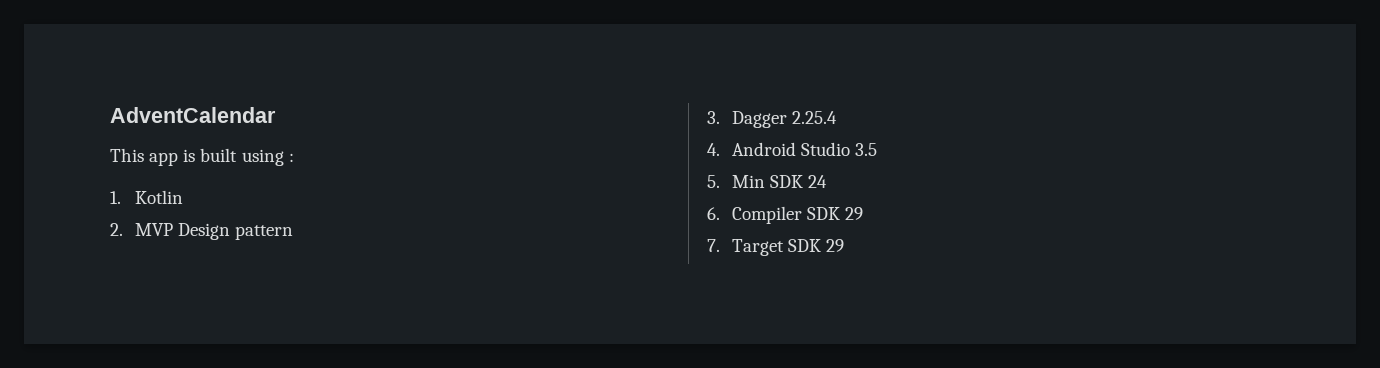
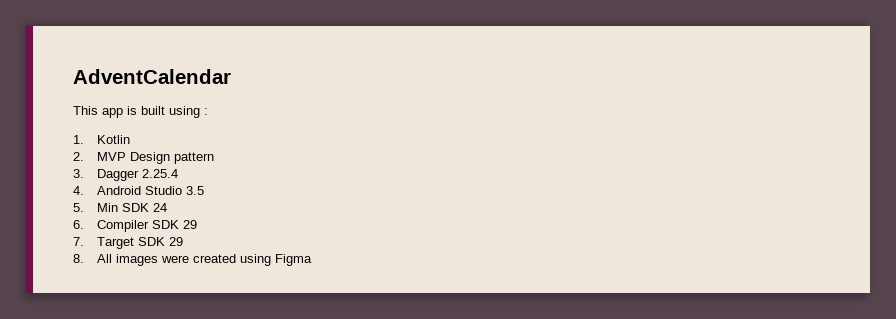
+ 8. All images were created using Figma

